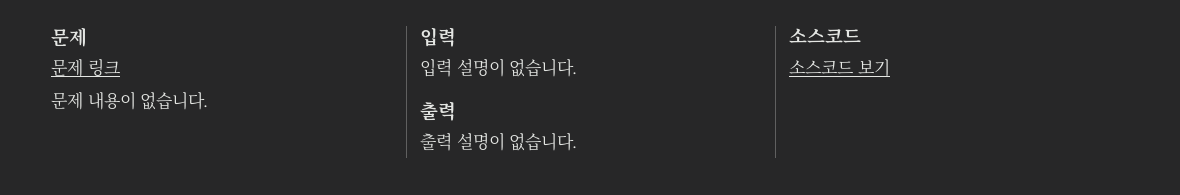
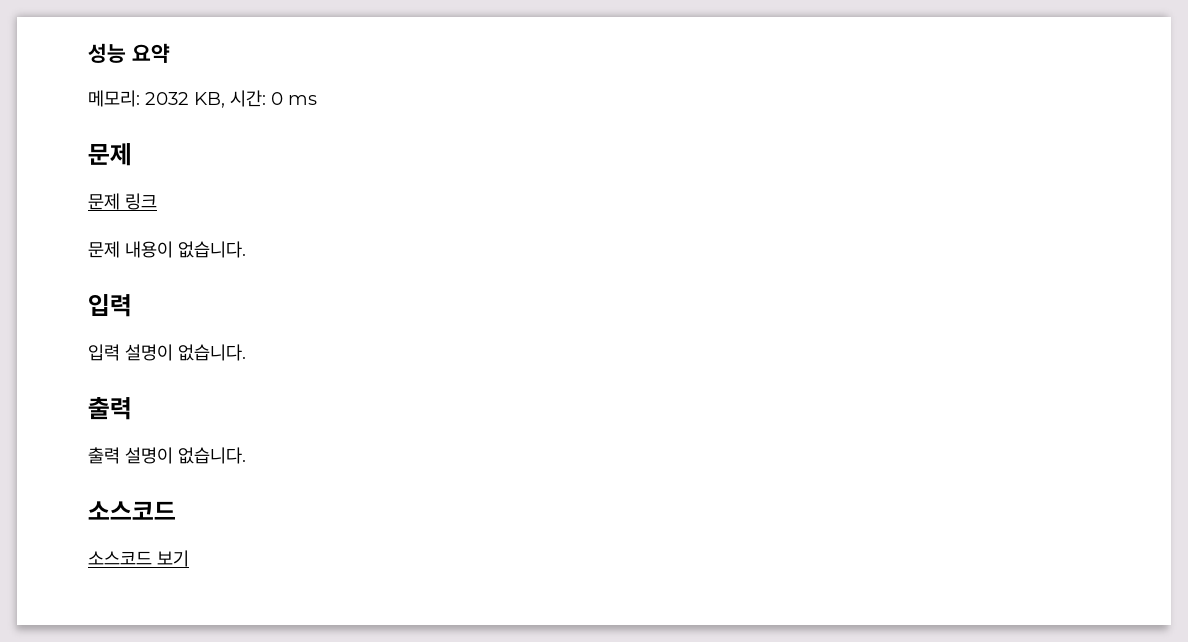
+ 성능 요약
+ 메모리: 2032 KB, 시간: 0 ms

